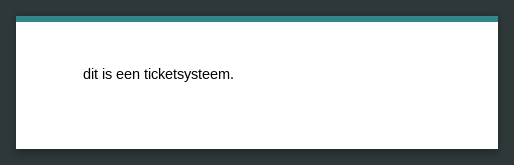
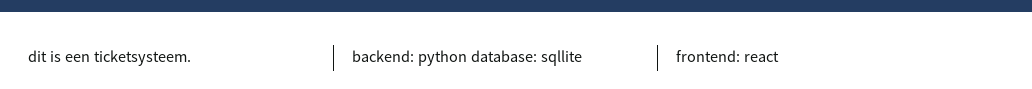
+ backend: python database: sqllite frontend: react

